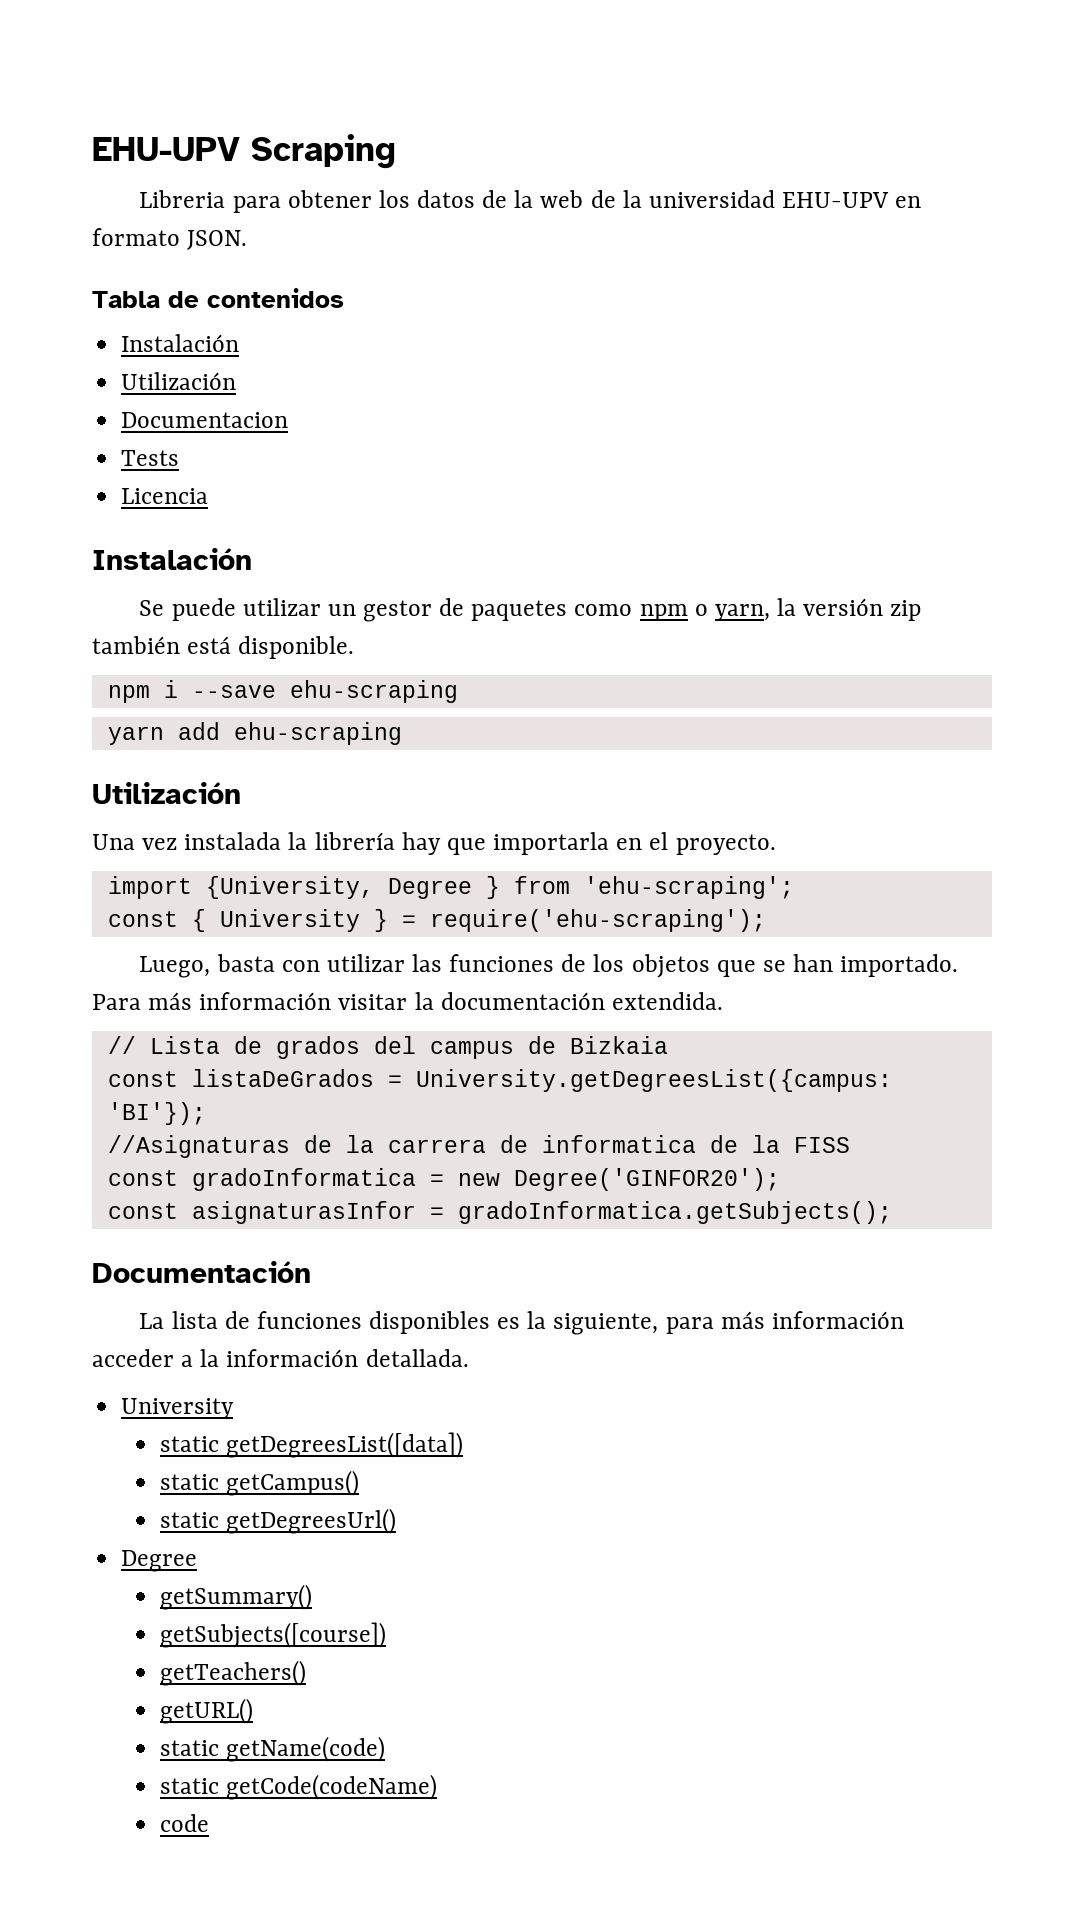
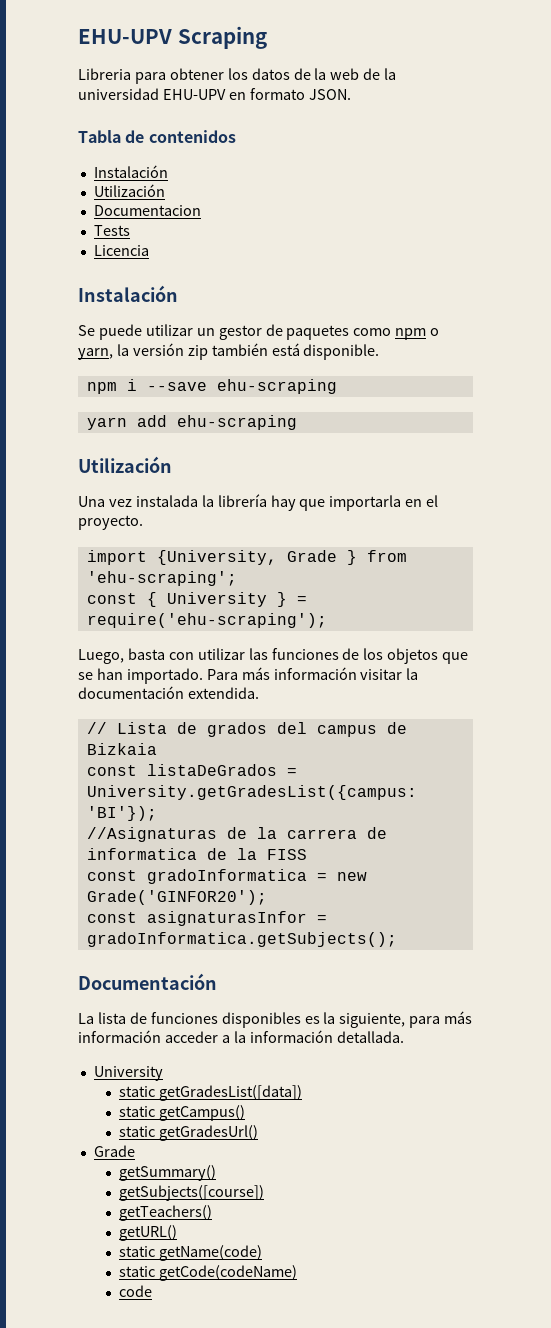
- import {University, Degree } from 'ehu-scraping';
+ import {University, Grade } from 'ehu-scraping';
- const listaDeGrados = University.getDegreesList({campus: 'BI'});
+ const listaDeGrados = University.getGradesList({campus: 'BI'});
- const gradoInformatica = new Degree('GINFOR20');
+ const gradoInformatica = new Grade('GINFOR20');
- static getDegreesList([data])
+ static getGradesList([data])
- static getDegreesUrl()
- Degree
+ static getGradesUrl()
+ Grade

